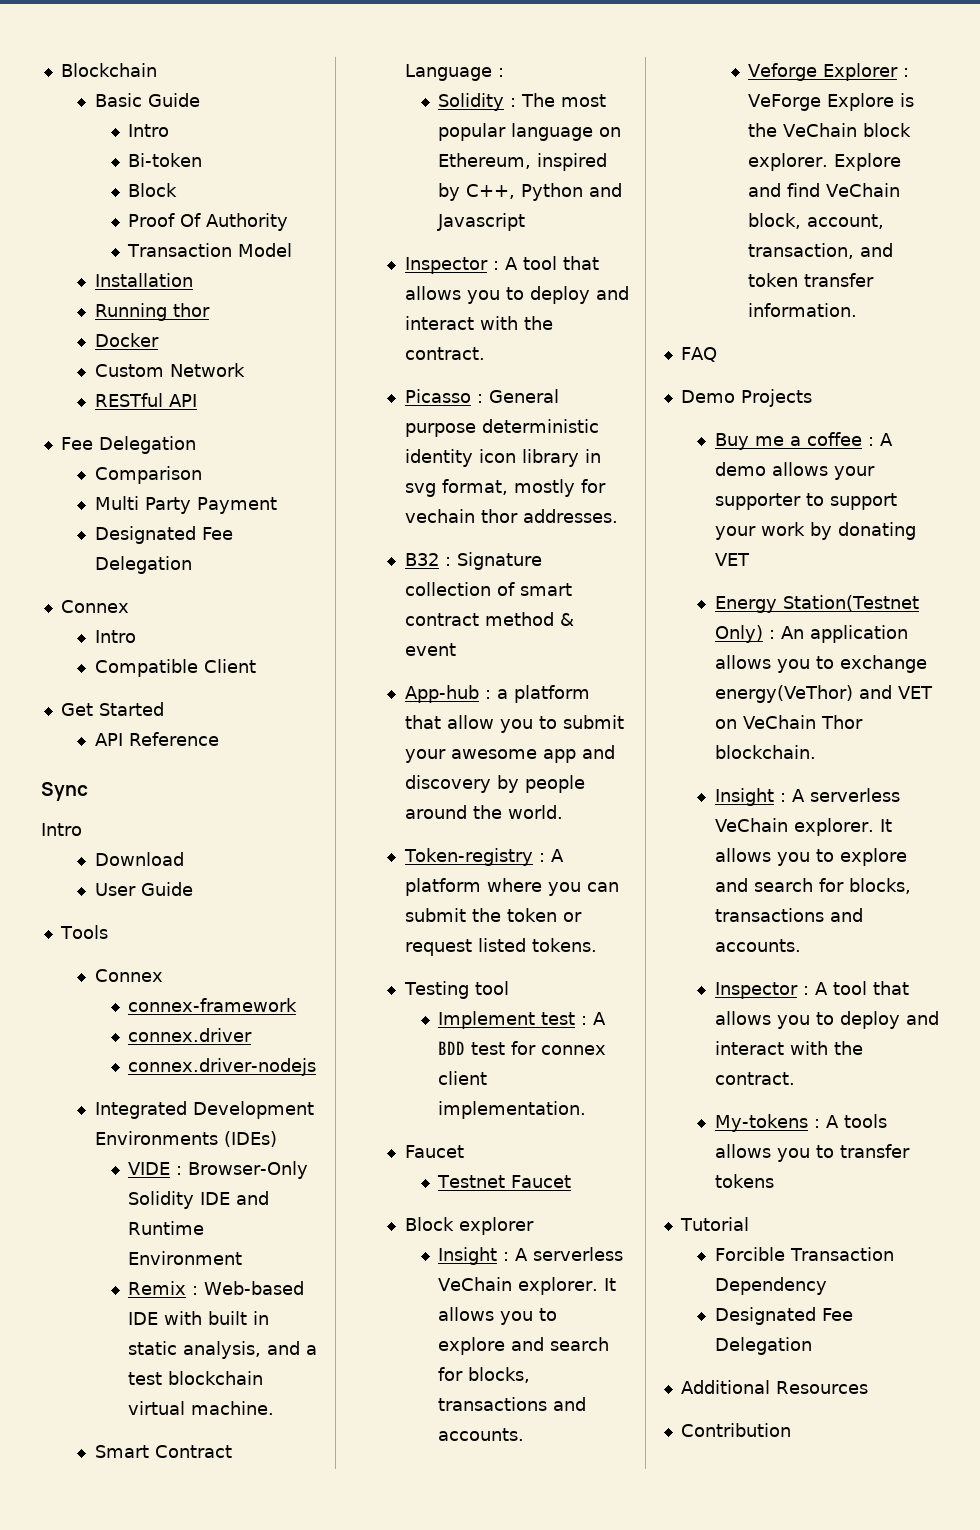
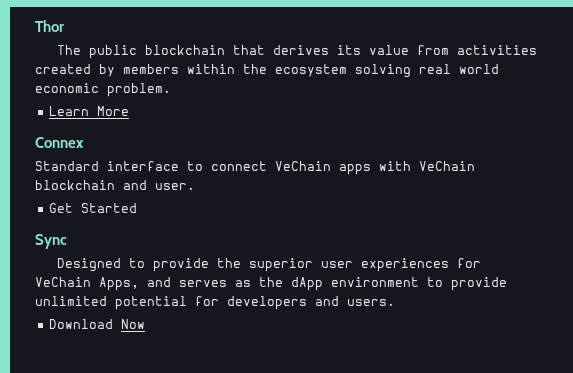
- Blockchain
- Basic Guide
- Intro
- Bi-token
- Block
- Proof Of Authority
- Transaction Model
- Installation
- Running thor
- Docker
- Custom Network
- RESTful API
- Fee Delegation
- Comparison
- Multi Party Payment
- Designated Fee Delegation
+ Thor
+ The public blockchain that derives its value from activities created by members within the ecosystem solving real world economic problem.
+ Learn More
  Connex
- Intro
- Compatible Client
+ Standard interface to connect VeChain apps with VeChain blockchain and user.
- API Reference
  Sync
- Intro
- Download
- User Guide
- Tools
- Connex
- connex-framework
- connex.driver
- connex.driver-nodejs
- Integrated Development Environments (IDEs)
- VIDE : Browser-Only Solidity IDE and Runtime Environment
- Remix : Web-based IDE with built in static analysis, and a test blockchain virtual machine.
- Smart Contract Language :
- Solidity : The most popular language on Ethereum, inspired by C++, Python and Javascript
- Inspector : A tool that allows you to deploy and interact with the contract.
- Picasso : General purpose deterministic identity icon library in svg format, mostly for vechain thor addresses.
- B32 : Signature collection of smart contract method & event
- App-hub : a platform that allow you to submit your awesome app and discovery by people around the world.
- Token-registry : A platform where you can submit the token or request listed tokens.
- Testing tool
- Implement test : A BDD test for connex client implementation.
- Faucet
- Testnet Faucet
- Block explorer
- Insight : A serverless VeChain explorer. It allows you to explore and search for blocks, transactions and accounts.
- Veforge Explorer : VeForge Explore is the VeChain block explorer. Explore and find VeChain block, account, transaction, and token transfer information.
- FAQ
- Demo Projects
- Buy me a coffee : A demo allows your supporter to support your work by donating VET
- Energy Station(Testnet Only) : An application allows you to exchange energy(VeThor) and VET on VeChain Thor blockchain.
- Insight : A serverless VeChain explorer. It allows you to explore and search for blocks, transactions and accounts.
- Inspector : A tool that allows you to deploy and interact with the contract.
- My-tokens : A tools allows you to transfer tokens
- Tutorial
- Forcible Transaction Dependency
- Designated Fee Delegation
- Additional Resources
- Contribution
+ Designed to provide the superior user experiences for VeChain Apps, and serves as the dApp environment to provide unlimited potential for developers and users.
+ Download Now

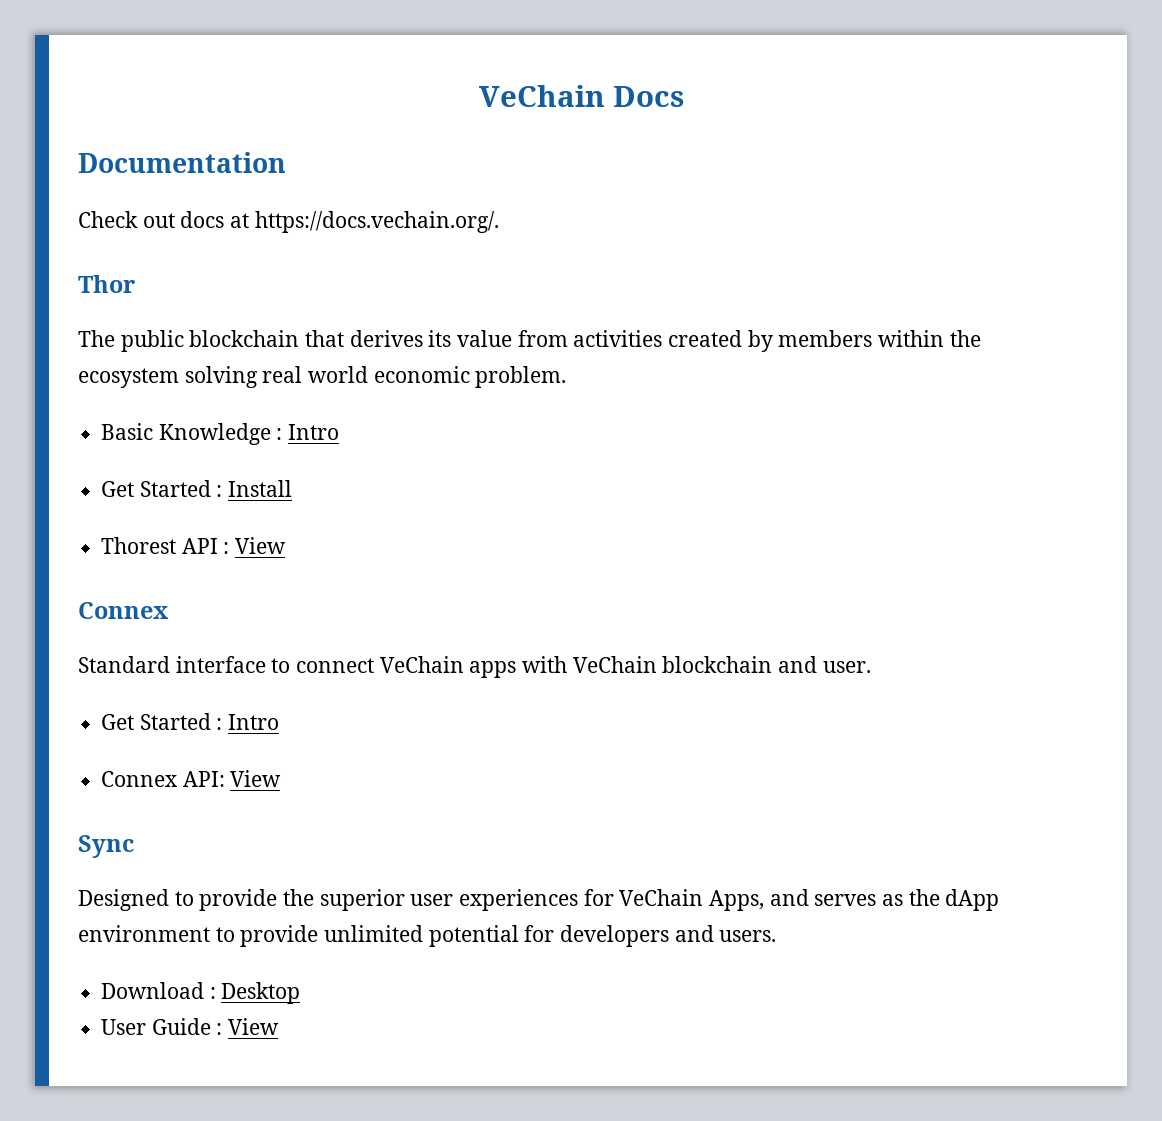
+ VeChain Docs
+ Documentation
+ Check out docs at https://docs.vechain.org/.
- Learn More
+ Basic Knowledge : Intro
+ Get Started : Install
+ Thorest API : View
- Get Started
+ Get Started : Intro
+ Connex API: View
- Download Now
+ Download : Desktop
+ User Guide : View

